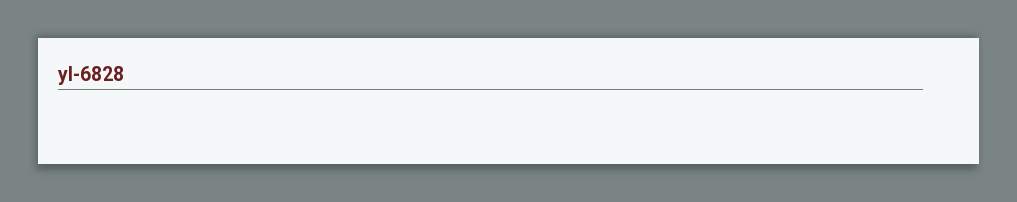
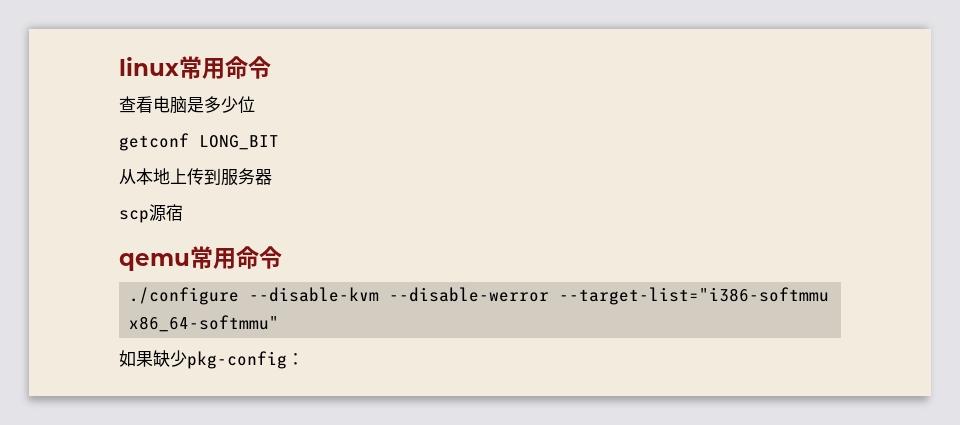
- yl-6828
+ linux常用命令
+ 查看电脑是多少位
+ getconf LONG_BIT
+ 从本地上传到服务器
+ scp源宿
+ qemu常用命令
+ ./configure --disable-kvm --disable-werror --target-list="i386-softmmu x86_64-softmmu"
+ 如果缺少pkg-config：

